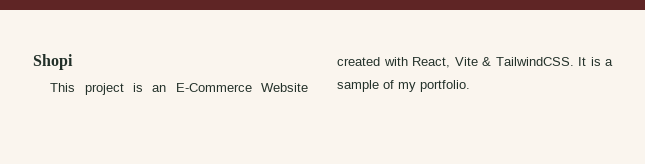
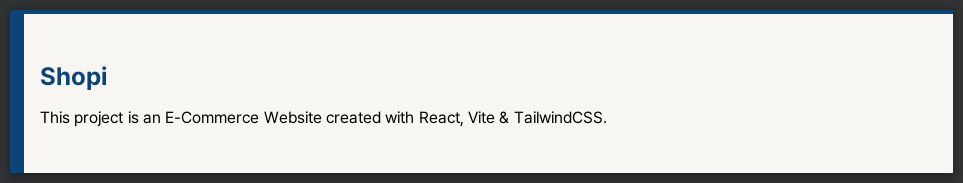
- It is a sample of my portfolio.

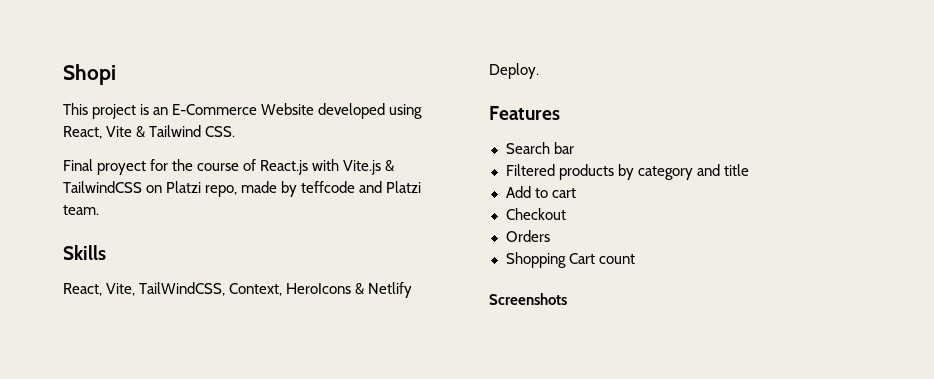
- This project is an E-Commerce Website created with React, Vite & TailwindCSS.
+ This project is an E-Commerce Website developed using React, Vite & Tailwind CSS.
+ Final proyect for the course of React.js with Vite.js & TailwindCSS on Platzi repo, made by teffcode and Platzi team.
+ Skills
+ React, Vite, TailWindCSS, Context, HeroIcons & Netlify Deploy.
+ Features
+ Search bar
+ Filtered products by category and title
+ Add to cart
+ Checkout
+ Orders
+ Shopping Cart count
+ Screenshots

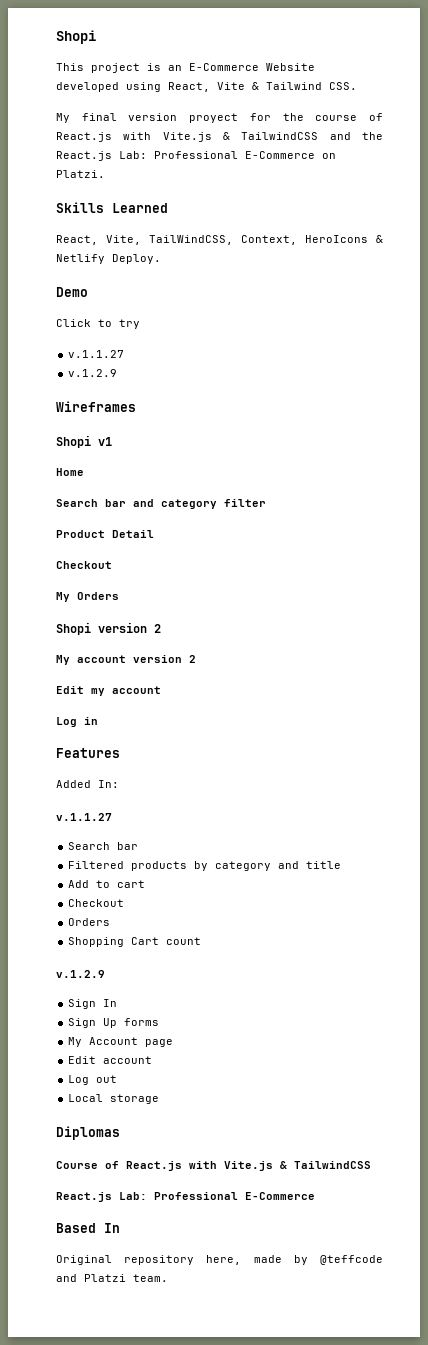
- Final proyect for the course of React.js with Vite.js & TailwindCSS on Platzi repo, made by teffcode and Platzi team.
+ My final version proyect for the course of React.js with Vite.js & TailwindCSS and the React.js Lab: Professional E-Commerce on Platzi.
- Skills
+ Skills Learned
+ Demo
+ Click to try
+ v.1.1.27
+ v.1.2.9
+ Wireframes
+ Shopi v1
+ Home
+ Search bar and category filter
+ Product Detail
+ Checkout
+ My Orders
+ Shopi version 2
+ My account version 2
+ Edit my account
+ Log in
  Features
+ Added In:
+ v.1.1.27
  Shopping Cart count
- Screenshots
+ v.1.2.9
+ Sign In
+ Sign Up forms
+ My Account page
+ Edit account
+ Log out
+ Local storage
+ Diplomas
+ Course of React.js with Vite.js & TailwindCSS
+ React.js Lab: Professional E-Commerce
+ Based In
+ Original repository here, made by @teffcode and Platzi team.

